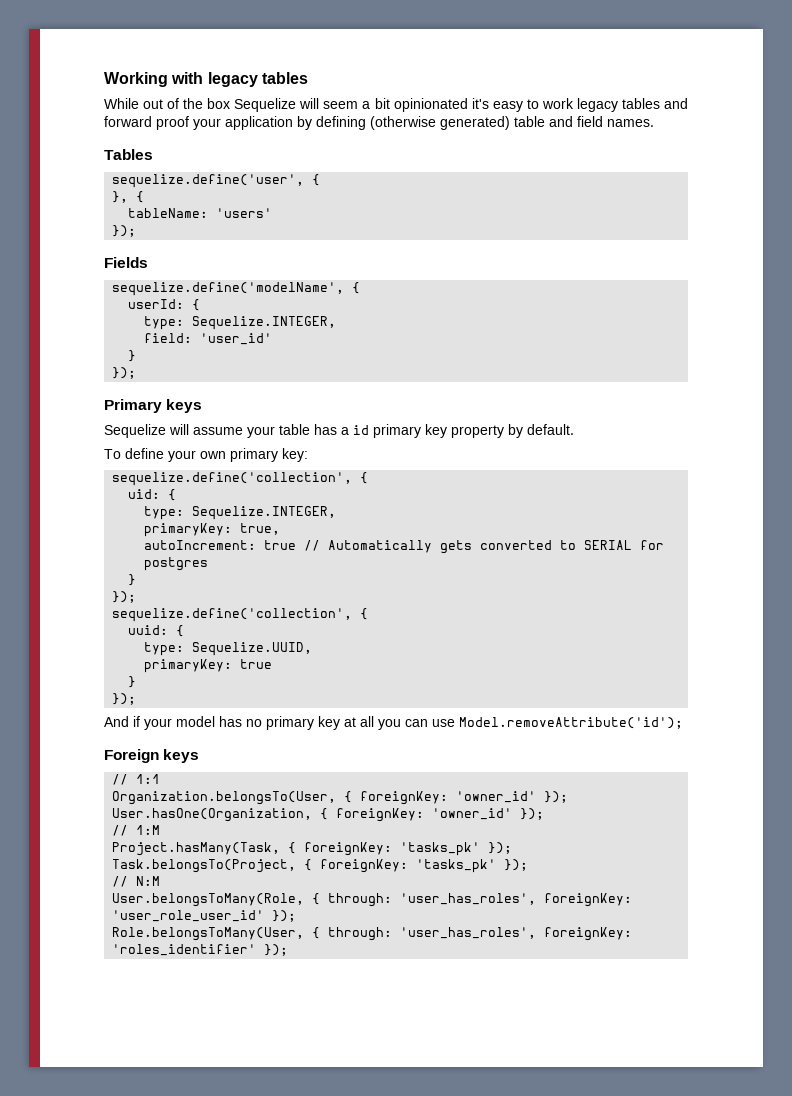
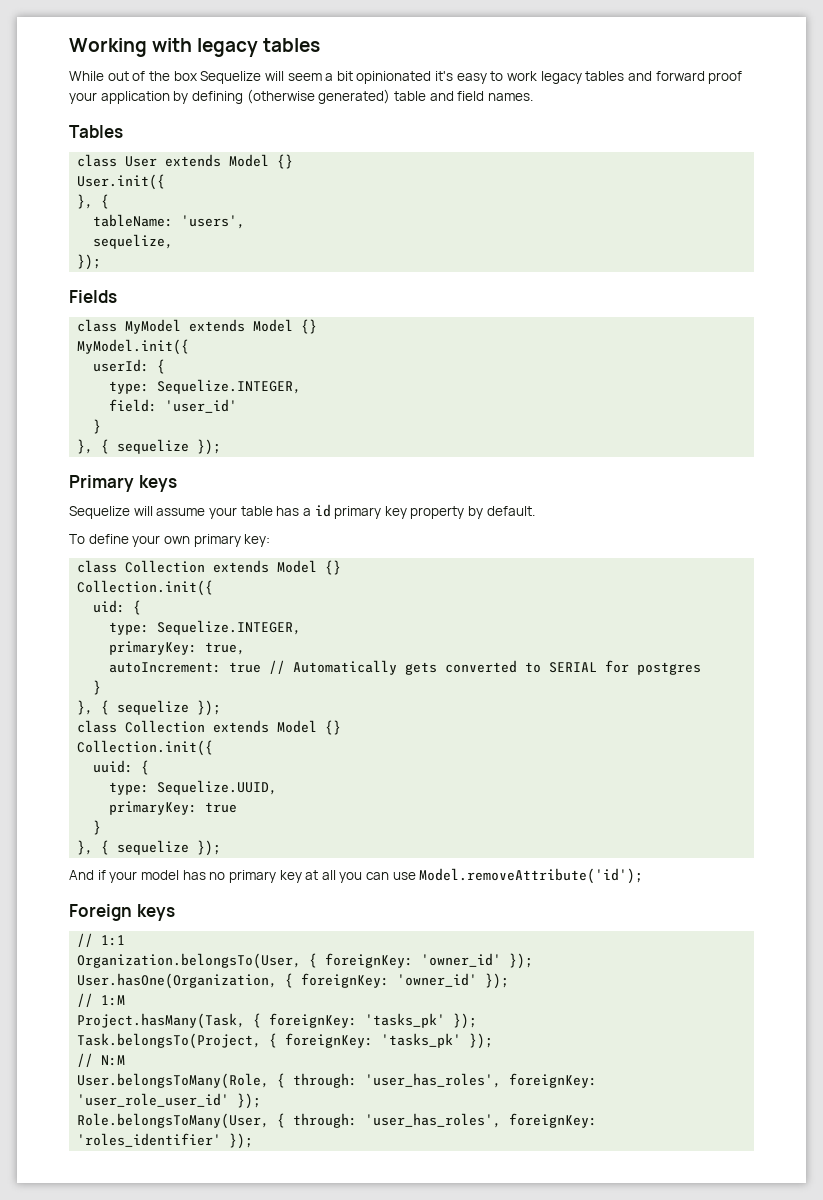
- sequelize.define('user', {
+ class User extends Model {}
+ User.init({
- tableName: 'users'
+ tableName: 'users',
+ sequelize,
- sequelize.define('modelName', {
+ class MyModel extends Model {}
+ MyModel.init({
  field: 'user_id'
  }
- });
+ }, { sequelize });
  To define your own primary key:
- sequelize.define('collection', {
+ class Collection extends Model {}
+ Collection.init({
  autoIncrement: true // Automatically gets converted to SERIAL for postgres
  }
- });
- sequelize.define('collection', {
+ }, { sequelize });
+ class Collection extends Model {}
+ Collection.init({
  primaryKey: true
  }
- });
+ }, { sequelize });

